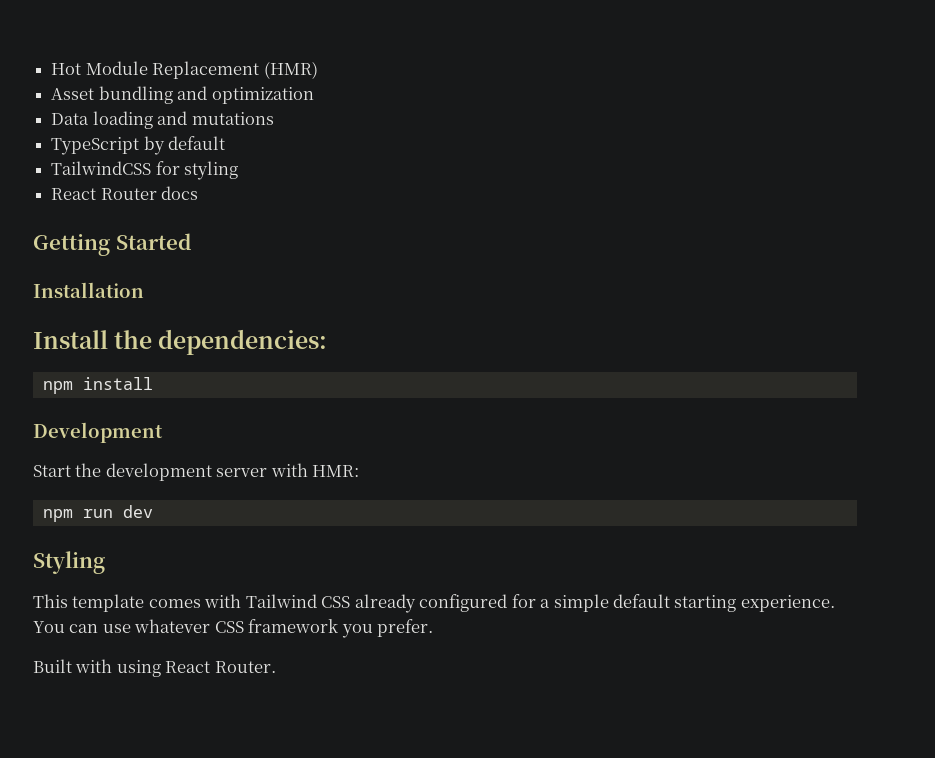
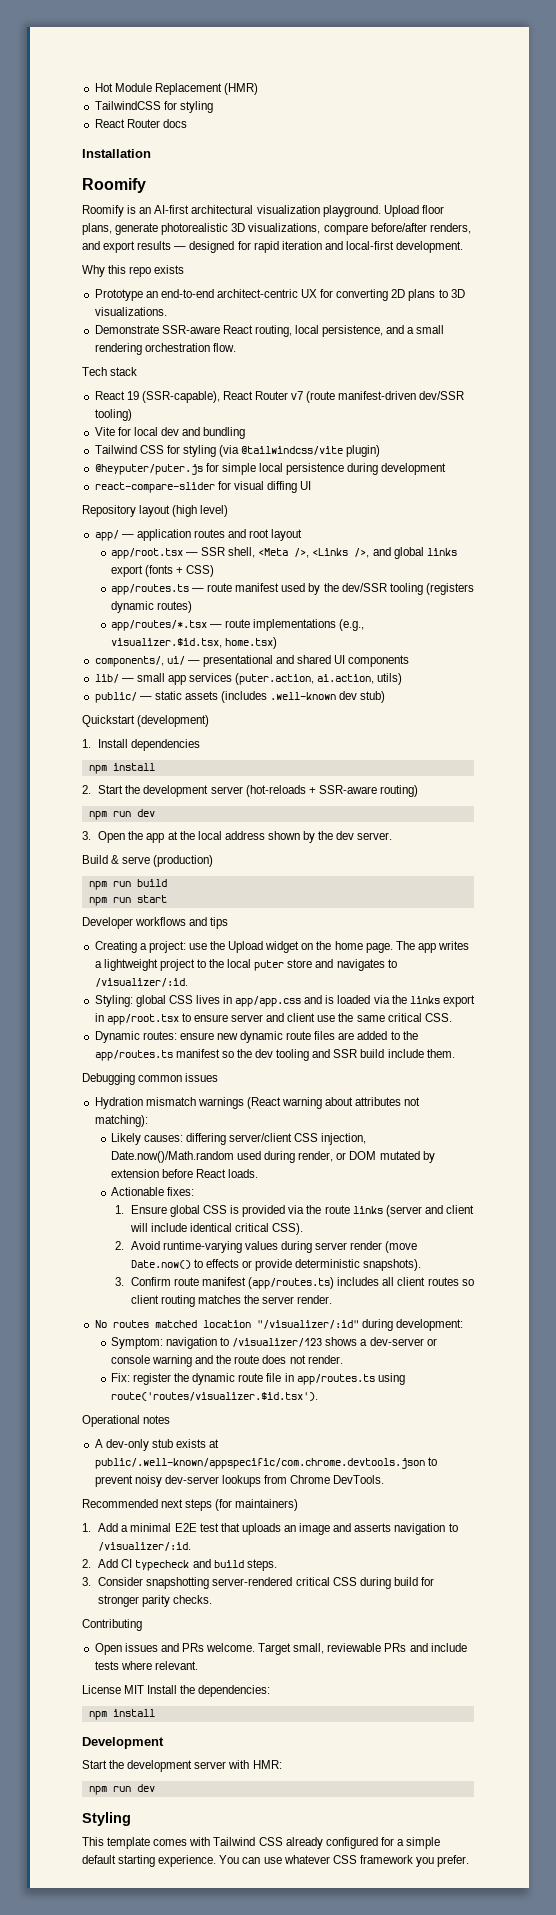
- Asset bundling and optimization
- Data loading and mutations
- TypeScript by default
- Getting Started
  Installation
- Install the dependencies:
+ Roomify
+ Roomify is an AI-first architectural visualization playground. Upload floor plans, generate photorealistic 3D visualizations, compare before/after renders, and export results — designed for rapid iteration and local-first development.
+ Why this repo exists
+ Prototype an end-to-end architect-centric UX for converting 2D plans to 3D visualizations.
+ Demonstrate SSR-aware React routing, local persistence, and a small rendering orchestration flow.
+ Tech stack
+ React 19 (SSR-capable), React Router v7 (route manifest-driven dev/SSR tooling)
+ Vite for local dev and bundling
+ Tailwind CSS for styling (via @tailwindcss/vite plugin)
+ @heyputer/puter.js for simple local persistence during development
+ react-compare-slider for visual diffing UI
+ Repository layout (high level)
+ app/ — application routes and root layout
+ app/root.tsx — SSR shell, <Meta />, <Links />, and global links export (fonts + CSS)
+ app/routes.ts — route manifest used by the dev/SSR tooling (registers dynamic routes)
+ app/routes/*.tsx — route implementations (e.g., visualizer.$id.tsx, home.tsx)
+ components/, ui/ — presentational and shared UI components
+ lib/ — small app services (puter.action, ai.action, utils)
+ public/ — static assets (includes .well-known dev stub)
+ Quickstart (development)
+ 1. Install dependencies
+ npm install
+ 2. Start the development server (hot-reloads + SSR-aware routing)
+ npm run dev
+ 3. Open the app at the local address shown by the dev server.
+ Build & serve (production)
+ npm run build
+ npm run start
+ Developer workflows and tips
+ Creating a project: use the Upload widget on the home page. The app writes a lightweight project to the local puter store and navigates to /visualizer/:id.
+ Styling: global CSS lives in app/app.css and is loaded via the links export in app/root.tsx to ensure server and client use the same critical CSS.
+ Dynamic routes: ensure new dynamic route files are added to the app/routes.ts manifest so the dev tooling and SSR build include them.
+ Debugging common issues
+ Hydration mismatch warnings (React warning about attributes not matching):
+ Likely causes: differing server/client CSS injection, Date.now()/Math.random used during render, or DOM mutated by extension before React loads.
+ Actionable fixes:
+ 1. Ensure global CSS is provided via the route links (server and client will include identical critical CSS).
+ 2. Avoid runtime-varying values during server render (move Date.now() to effects or provide deterministic snapshots).
+ 3. Confirm route manifest (app/routes.ts) includes all client routes so client routing matches the server render.
+ No routes matched location "/visualizer/:id" during development:
+ Symptom: navigation to /visualizer/123 shows a dev-server or console warning and the route does not render.
+ Fix: register the dynamic route file in app/routes.ts using route('routes/visualizer.$id.tsx').
+ Operational notes
+ A dev-only stub exists at public/.well-known/appspecific/com.chrome.devtools.json to prevent noisy dev-server lookups from Chrome DevTools.
+ Recommended next steps (for maintainers)
+ 1. Add a minimal E2E test that uploads an image and asserts navigation to /visualizer/:id.
+ 2. Add CI typecheck and build steps.
+ 3. Consider snapshotting server-rendered critical CSS during build for stronger parity checks.
+ Contributing
+ Open issues and PRs welcome. Target small, reviewable PRs and include tests where relevant.
+ License MIT Install the dependencies:
- Built with using React Router.

